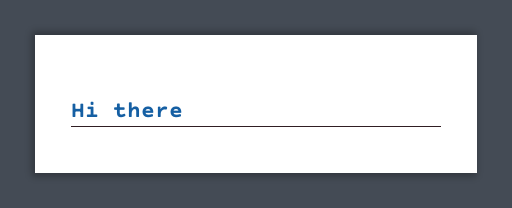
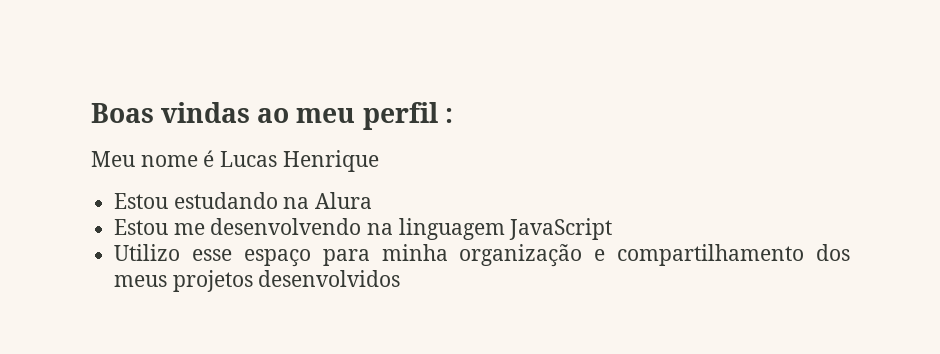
- Hi there
+ Boas vindas ao meu perfil :
+ Meu nome é Lucas Henrique
+ Estou estudando na Alura
+ Estou me desenvolvendo na linguagem JavaScript
+ Utilizo esse espaço para minha organização e compartilhamento dos meus projetos desenvolvidos

